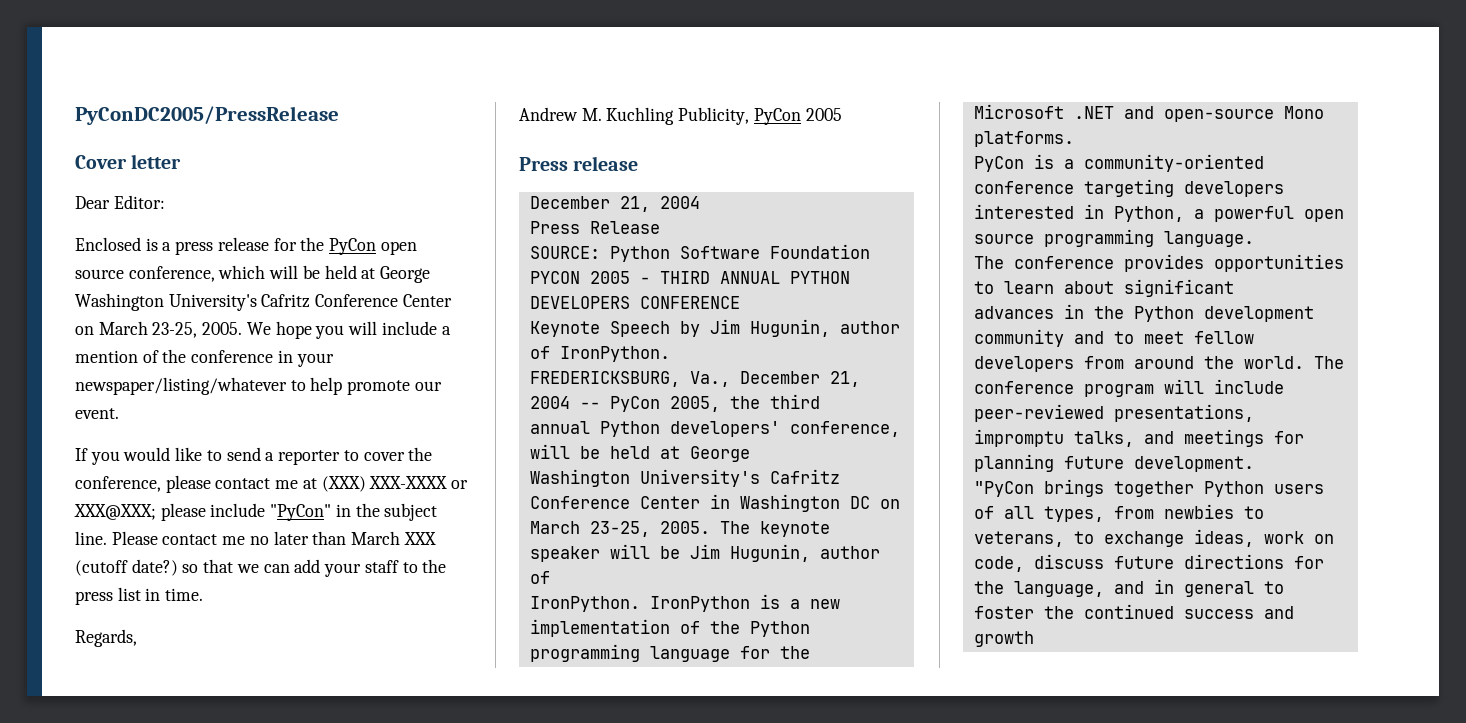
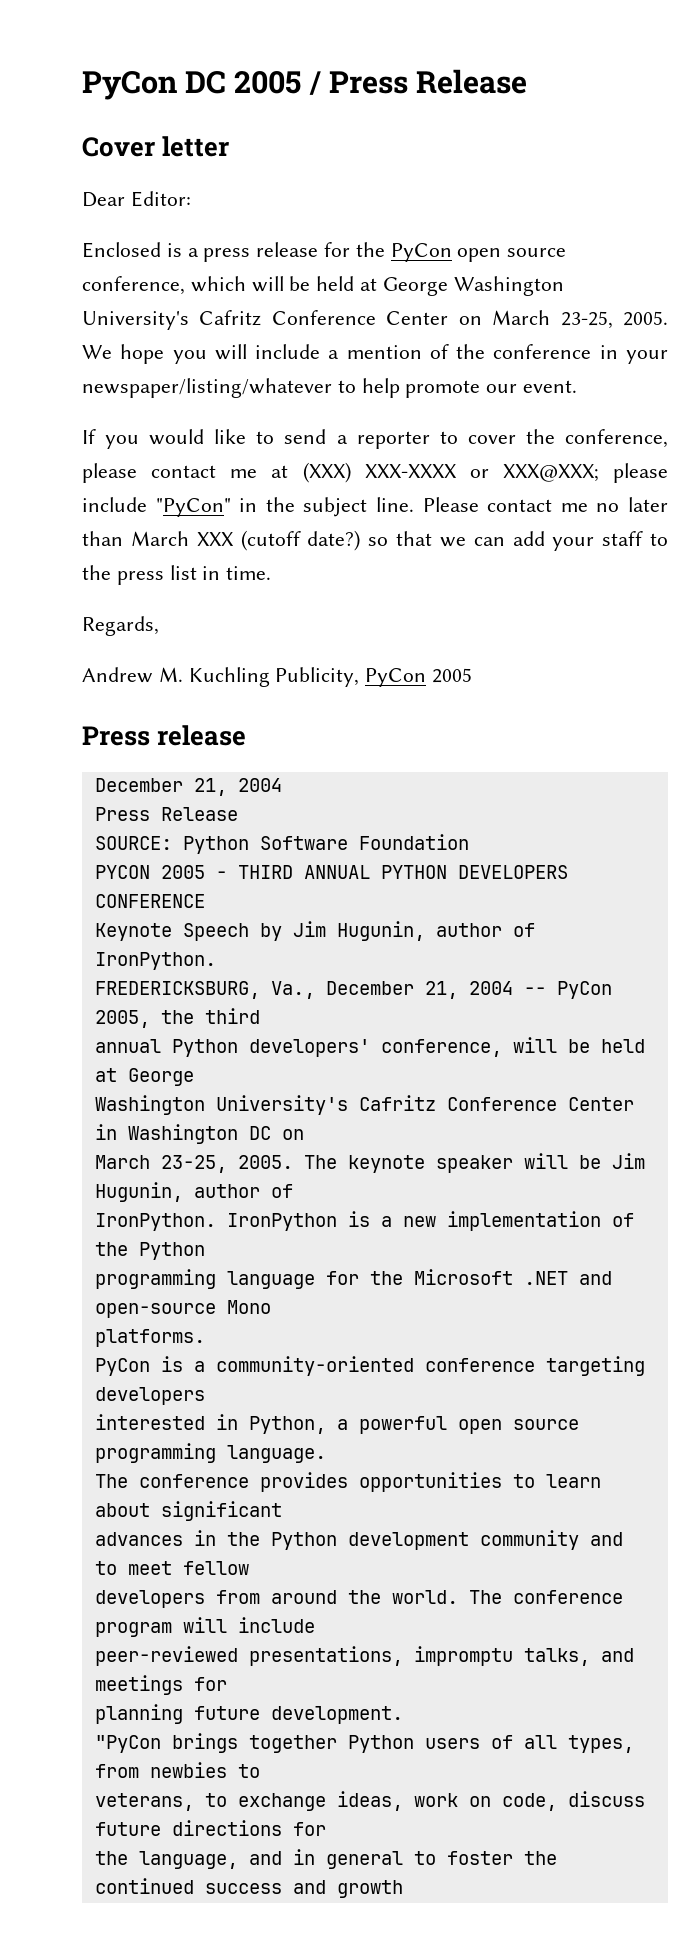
- PyConDC2005/PressRelease
+ PyCon DC 2005 / Press Release

